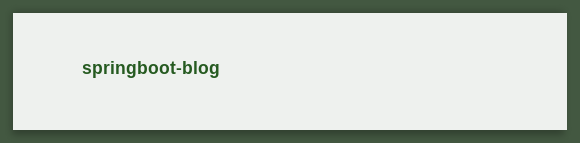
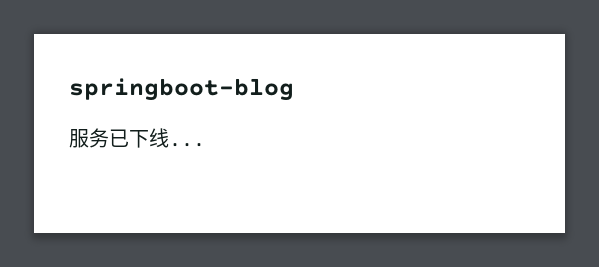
+ 服务已下线...

